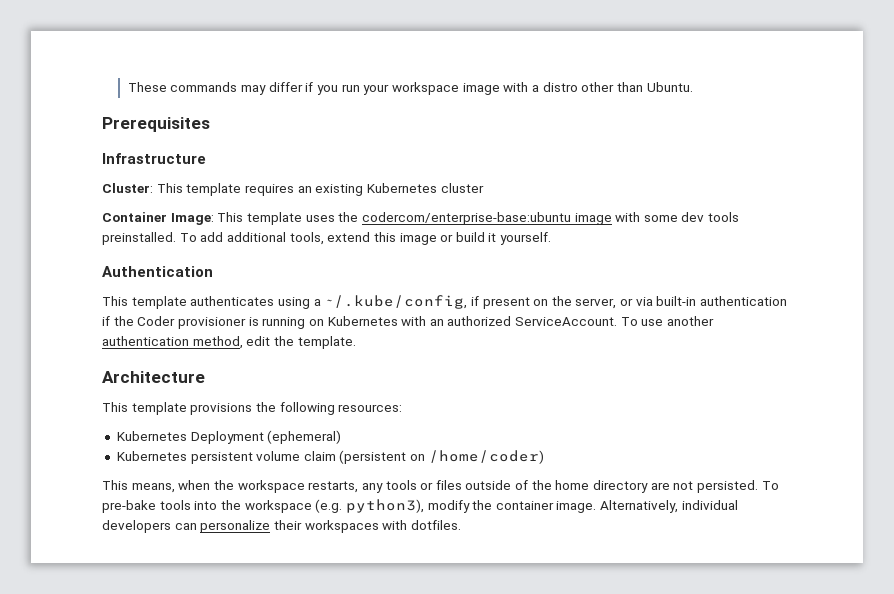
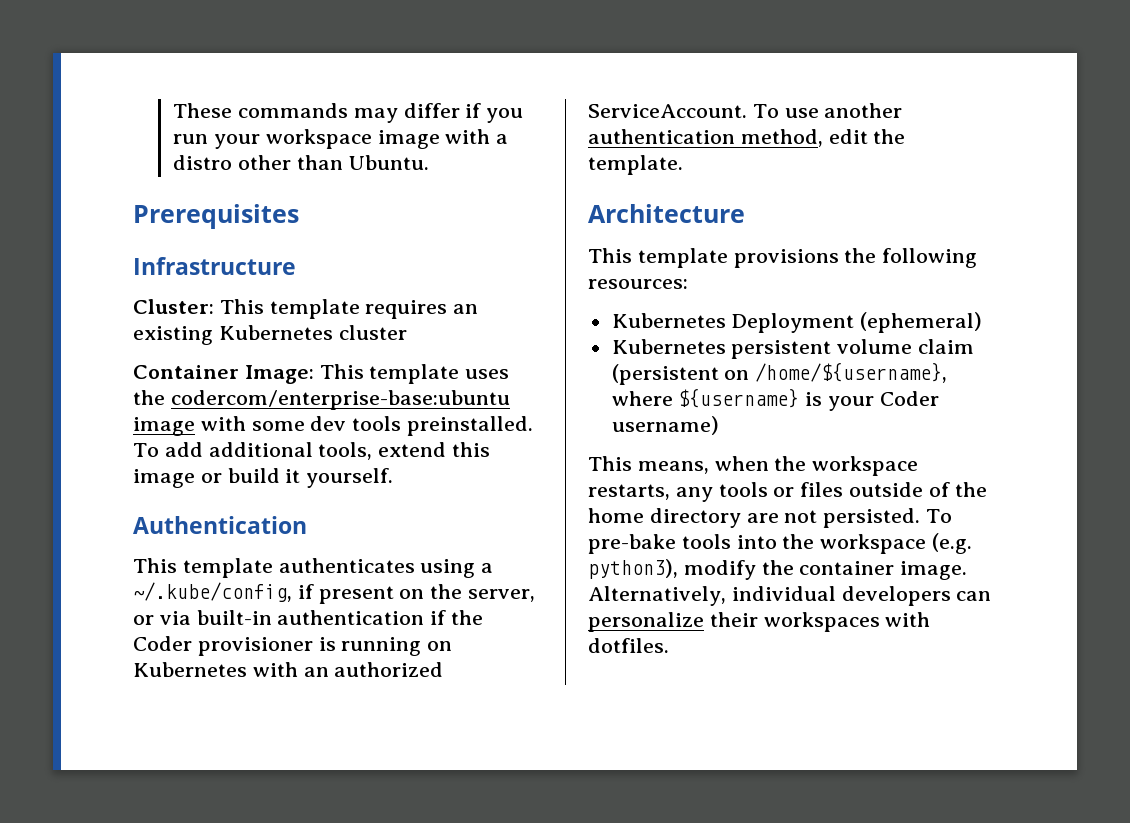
- Kubernetes persistent volume claim (persistent on /home/coder)
+ Kubernetes persistent volume claim (persistent on /home/${username}, where ${username} is your Coder username)

